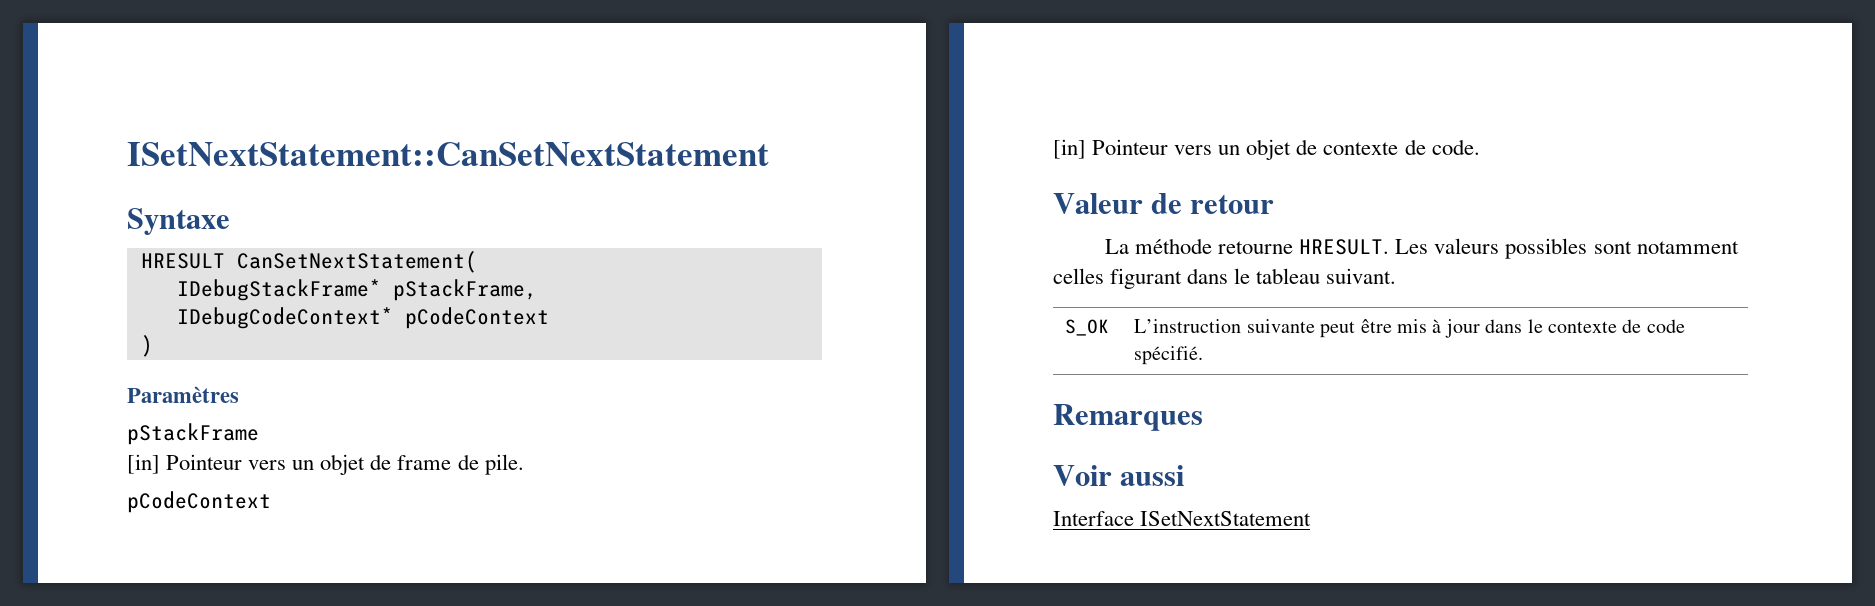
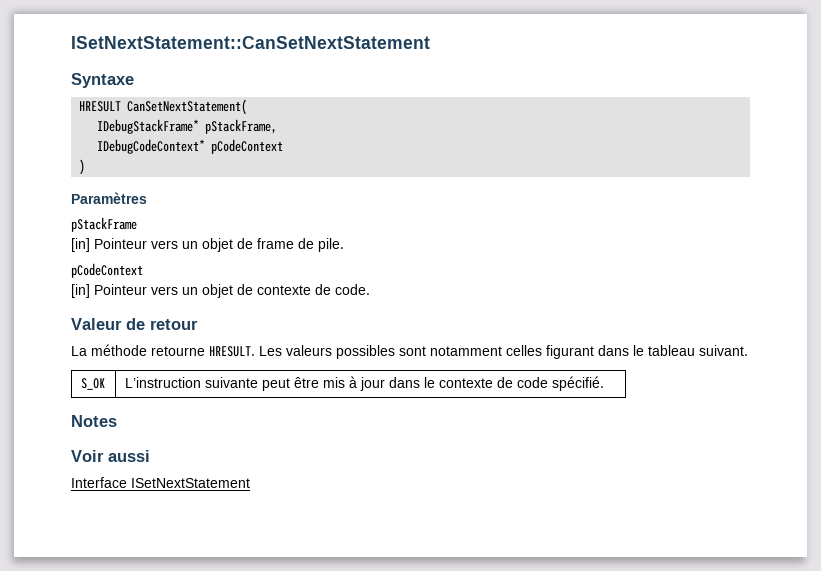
- Remarques
+ Notes

